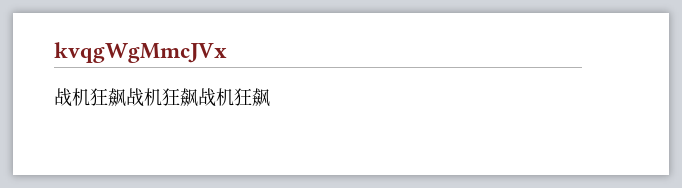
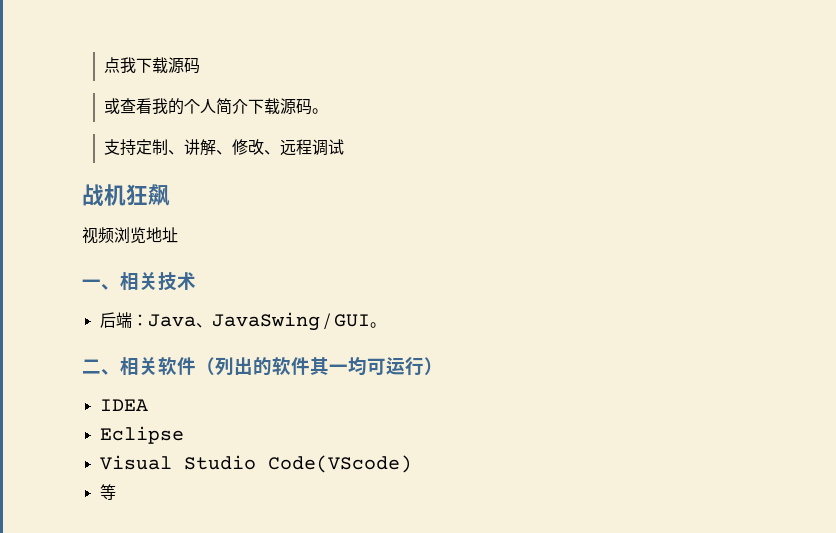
- kvqgWgMmcJVx
- 战机狂飙战机狂飙战机狂飙
+ 点我下载源码
+ 或查看我的个人简介下载源码。
+ 支持定制、讲解、修改、远程调试
+ 战机狂飙
+ 视频浏览地址
+ 一、相关技术
+ 后端：Java、JavaSwing / GUI。
+ 二、相关软件（列出的软件其一均可运行）
+ IDEA
+ Eclipse
+ Visual Studio Code(VScode)
+ 等

